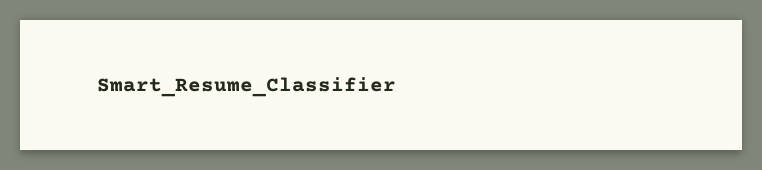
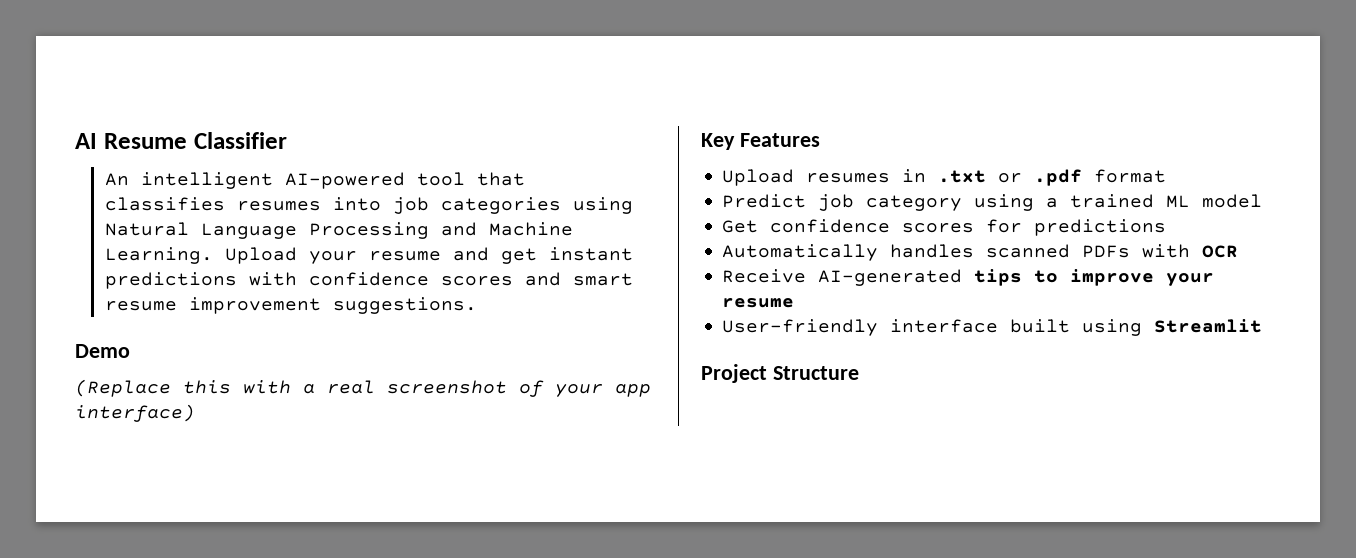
- Smart_Resume_Classifier
+ AI Resume Classifier
+ An intelligent AI-powered tool that classifies resumes into job categories using Natural Language Processing and Machine Learning. Upload your resume and get instant predictions with confidence scores and smart resume improvement suggestions.
+ Demo
+ (Replace this with a real screenshot of your app interface)
+ Key Features
+ Upload resumes in .txt or .pdf format
+ Predict job category using a trained ML model
+ Get confidence scores for predictions
+ Automatically handles scanned PDFs with OCR
+ Receive AI-generated tips to improve your resume
+ User-friendly interface built using Streamlit
+ Project Structure

